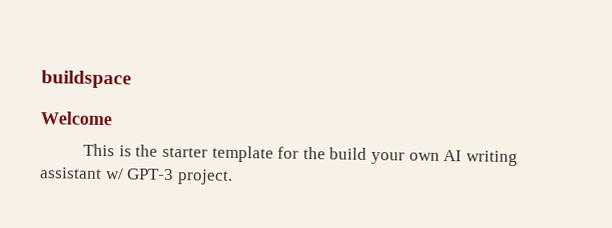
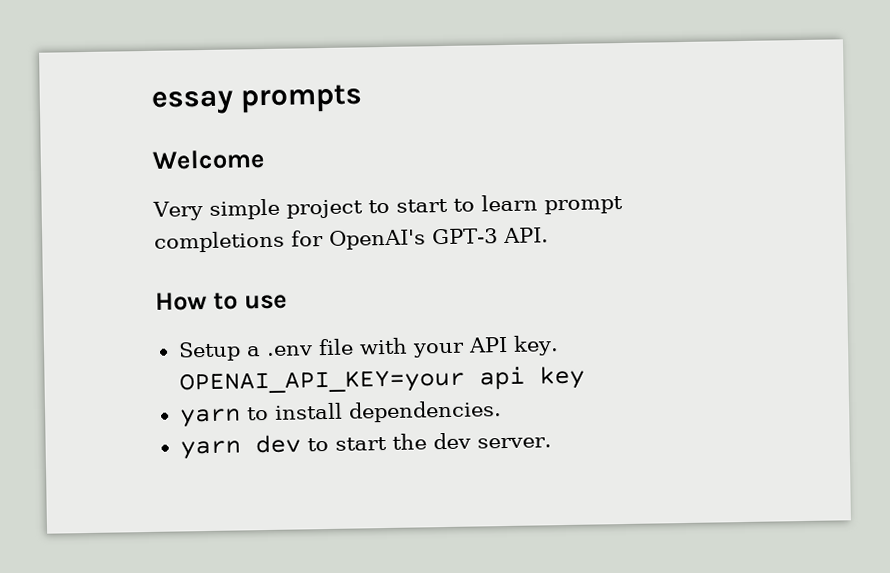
- buildspace
+ essay prompts
- This is the starter template for the build your own AI writing assistant w/ GPT-3 project.
+ Very simple project to start to learn prompt completions for OpenAI's GPT-3 API.
+ How to use
+ Setup a .env file with your API key. OPENAI_API_KEY=your api key
+ yarn to install dependencies.
+ yarn dev to start the dev server.

